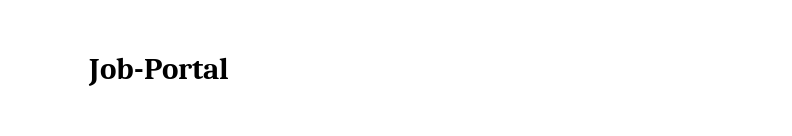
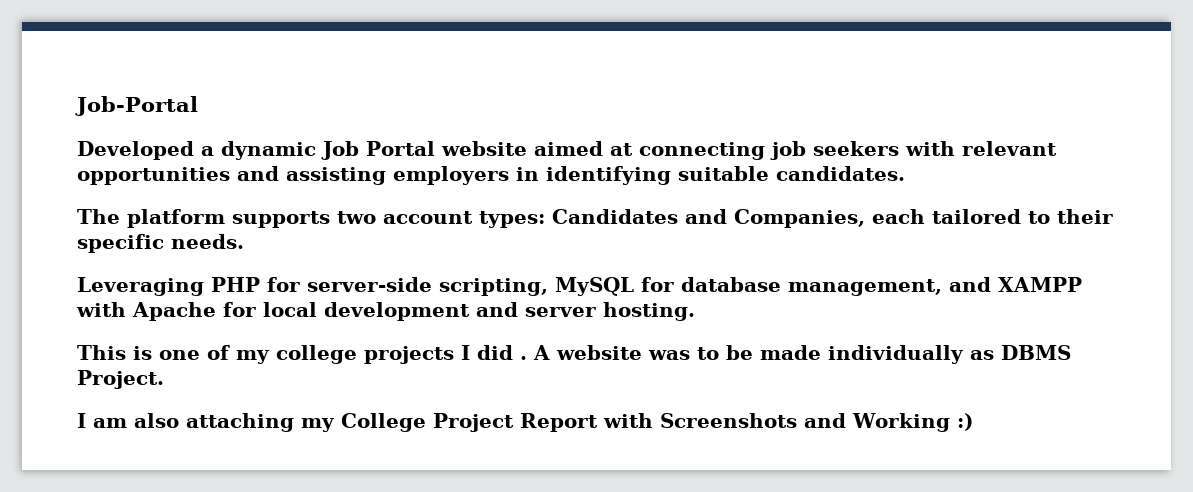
+ Developed a dynamic Job Portal website aimed at connecting job seekers with relevant opportunities and assisting employers in identifying suitable candidates.
+ The platform supports two account types: Candidates and Companies, each tailored to their specific needs.
+ Leveraging PHP for server-side scripting, MySQL for database management, and XAMPP with Apache for local development and server hosting.
+ This is one of my college projects I did . A website was to be made individually as DBMS Project.
+ I am also attaching my College Project Report with Screenshots and Working :)

